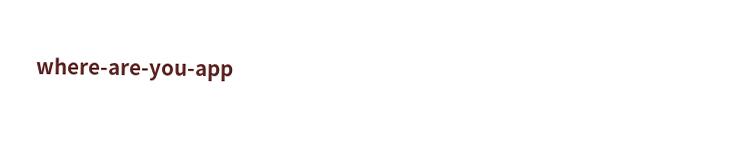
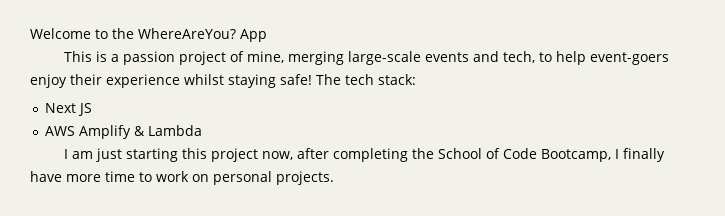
- where-are-you-app
+ Welcome to the WhereAreYou? App
+ This is a passion project of mine, merging large-scale events and tech, to help event-goers enjoy their experience whilst staying safe! The tech stack:
+ Next JS
+ AWS Amplify & Lambda
+ I am just starting this project now, after completing the School of Code Bootcamp, I finally have more time to work on personal projects.

